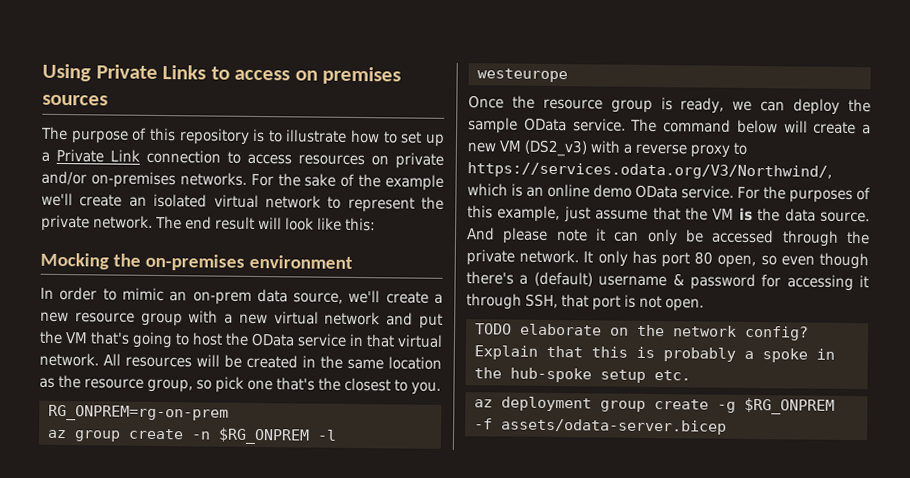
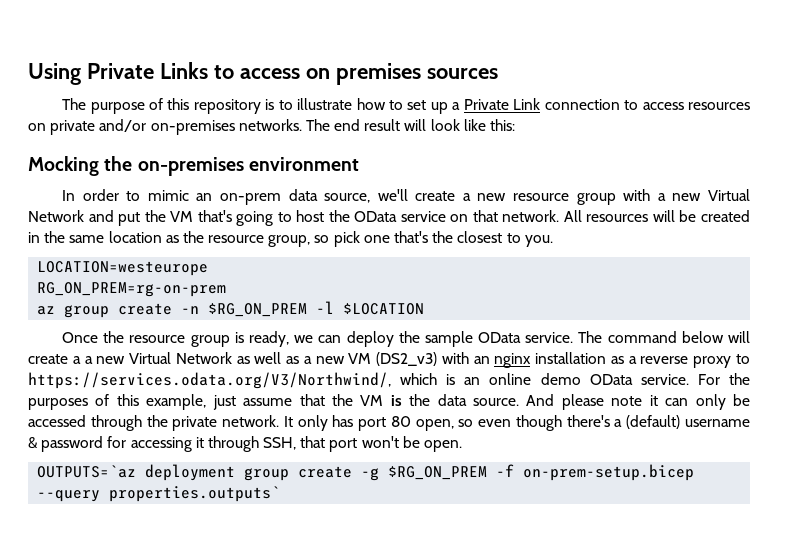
- For the sake of the example we'll create an isolated virtual network to represent the private network.
- In order to mimic an on-prem data source, we'll create a new resource group with a new virtual network and put the VM that's going to host the OData service in that virtual network.
+ In order to mimic an on-prem data source, we'll create a new resource group with a new Virtual Network and put the VM that's going to host the OData service on that network.
- RG_ONPREM=rg-on-prem
+ LOCATION=westeurope
+ RG_ON_PREM=rg-on-prem
- az group create -n $RG_ONPREM -l westeurope
+ az group create -n $RG_ON_PREM -l $LOCATION
- The command below will create a new VM (DS2_v3) with a reverse proxy to https://services.odata.org/V3/Northwind/, which is an online demo OData service.
+ The command below will create a a new Virtual Network as well as a new VM (DS2_v3) with an nginx installation as a reverse proxy to https://services.odata.org/V3/Northwind/, which is an online demo OData service.
- It only has port 80 open, so even though there's a (default) username & password for accessing it through SSH, that port is not open.
+ It only has port 80 open, so even though there's a (default) username & password for accessing it through SSH, that port won't be open.
- TODO elaborate on the network config? Explain that this is probably a spoke in the hub-spoke setup etc.
- az deployment group create -g $RG_ONPREM -f assets/odata-server.bicep
+ OUTPUTS=`az deployment group create -g $RG_ON_PREM -f on-prem-setup.bicep --query properties.outputs`

